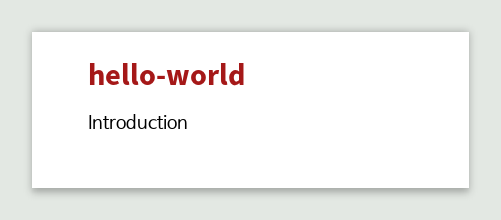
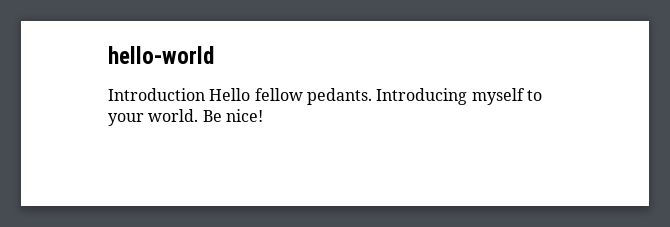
- Introduction
+ Introduction Hello fellow pedants. Introducing myself to your world. Be nice!

